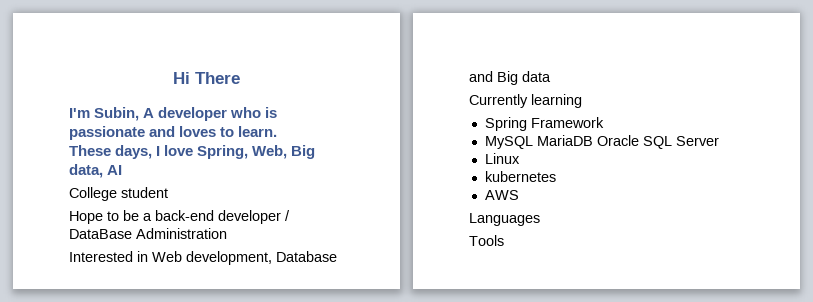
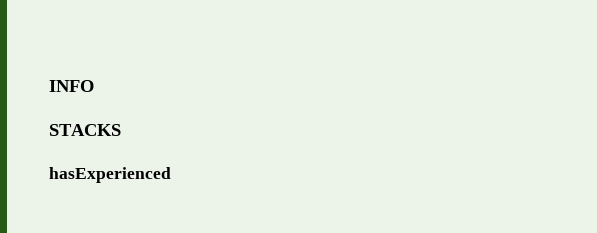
- Hi There
- I'm Subin, A developer who is passionate and loves to learn.
- These days, I love Spring, Web, Big data, AI
- College student
- Hope to be a back-end developer / DataBase Administration
- Interested in Web development, Database and Big data
- Currently learning
- Spring Framework
- MySQL MariaDB Oracle SQL Server
- Linux
- kubernetes
- AWS
- Languages
- Tools
+ INFO
+ STACKS
+ hasExperienced

